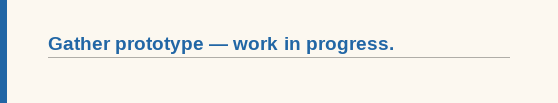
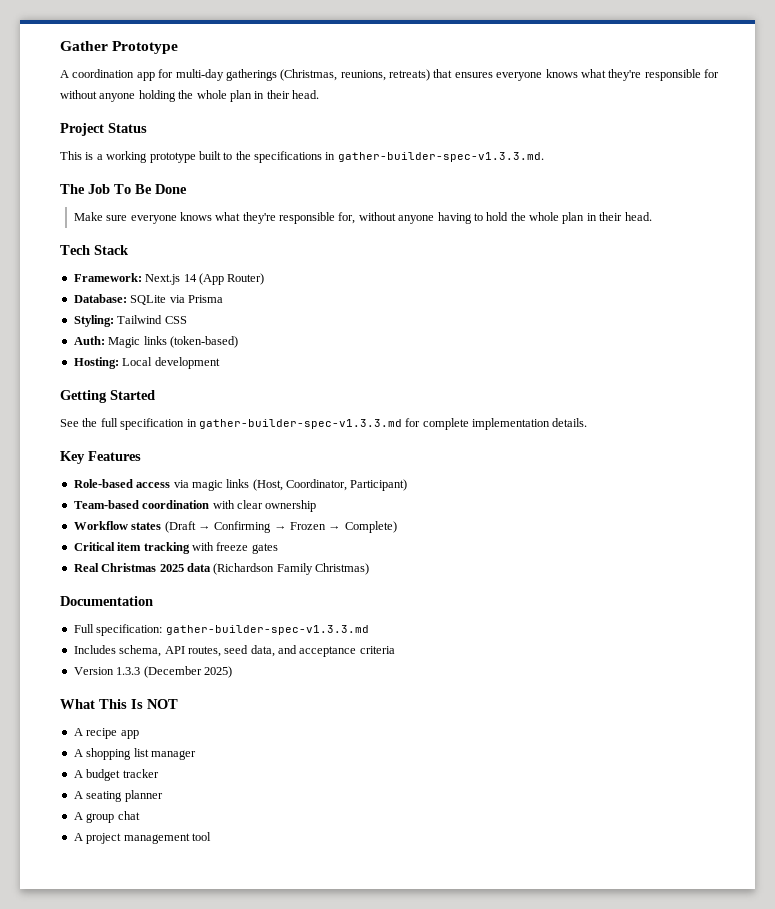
- Gather prototype — work in progress.
+ Gather Prototype
+ A coordination app for multi-day gatherings (Christmas, reunions, retreats) that ensures everyone knows what they're responsible for without anyone holding the whole plan in their head.
+ Project Status
+ This is a working prototype built to the specifications in gather-builder-spec-v1.3.3.md.
+ The Job To Be Done
+ Make sure everyone knows what they're responsible for, without anyone having to hold the whole plan in their head.
+ Tech Stack
+ Framework: Next.js 14 (App Router)
+ Database: SQLite via Prisma
+ Styling: Tailwind CSS
+ Auth: Magic links (token-based)
+ Hosting: Local development
+ Getting Started
+ See the full specification in gather-builder-spec-v1.3.3.md for complete implementation details.
+ Key Features
+ Role-based access via magic links (Host, Coordinator, Participant)
+ Team-based coordination with clear ownership
+ Workflow states (Draft → Confirming → Frozen → Complete)
+ Critical item tracking with freeze gates
+ Real Christmas 2025 data (Richardson Family Christmas)
+ Documentation
+ Full specification: gather-builder-spec-v1.3.3.md
+ Includes schema, API routes, seed data, and acceptance criteria
+ Version 1.3.3 (December 2025)
+ What This Is NOT
+ A recipe app
+ A shopping list manager
+ A budget tracker
+ A seating planner
+ A group chat
+ A project management tool

